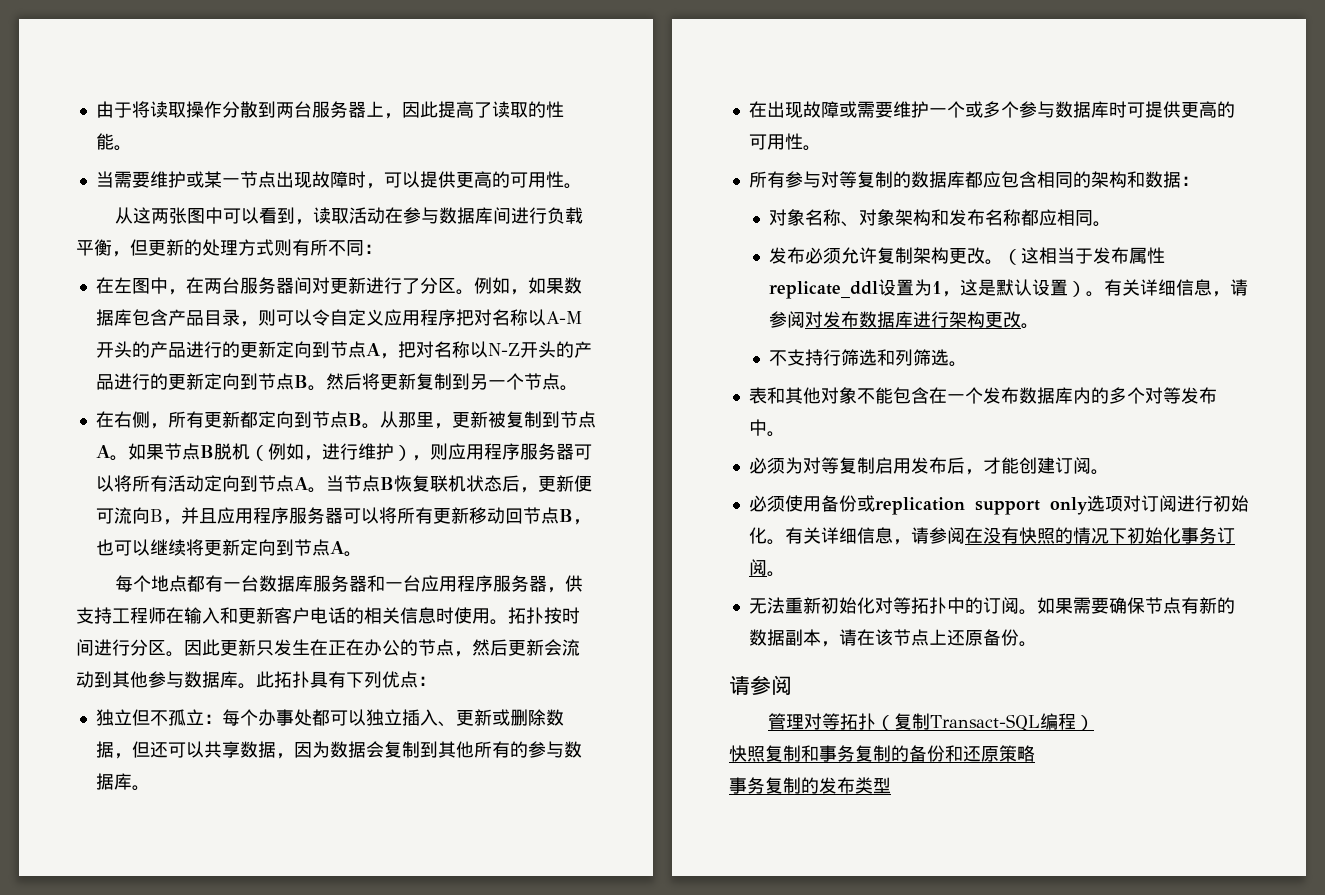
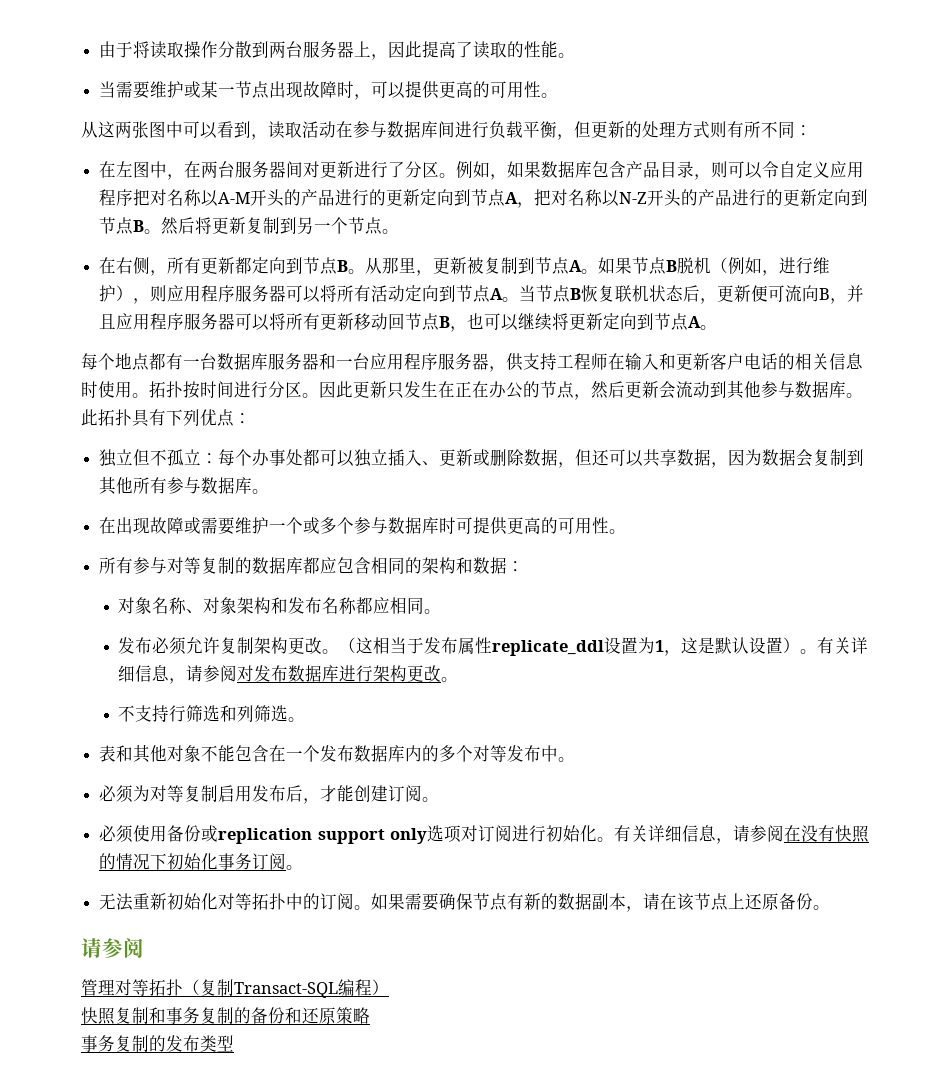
- 独立但不孤立：每个办事处都可以独立插入、更新或删除数据，但还可以共享数据，因为数据会复制到其他所有的参与数据库。
+ 独立但不孤立：每个办事处都可以独立插入、更新或删除数据，但还可以共享数据，因为数据会复制到其他所有参与数据库。

